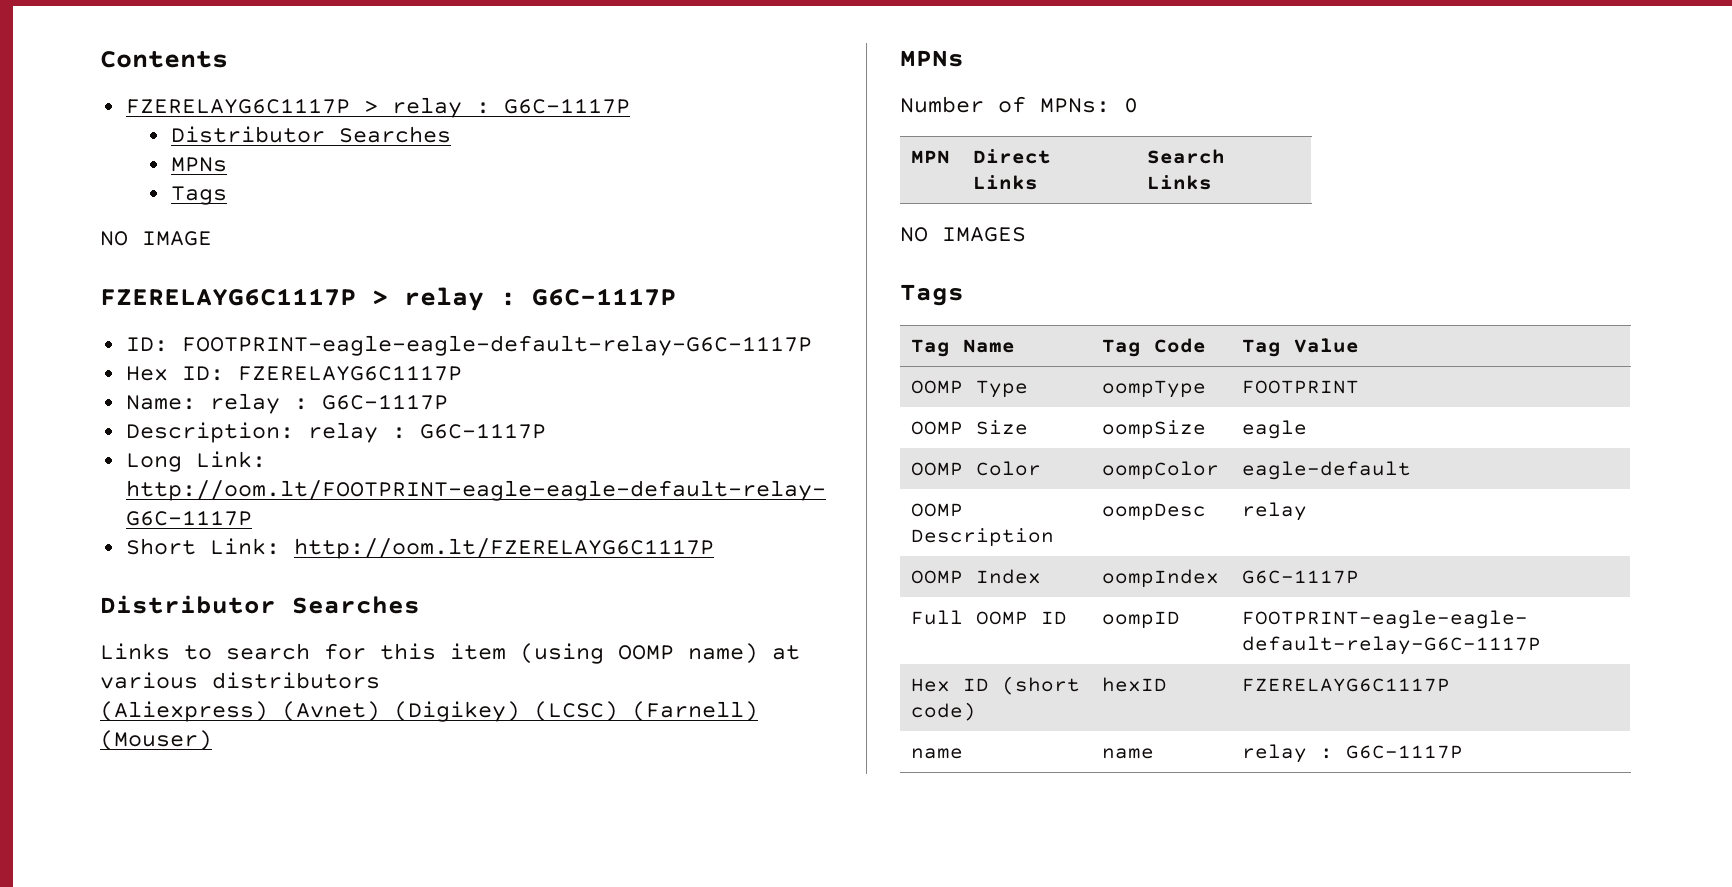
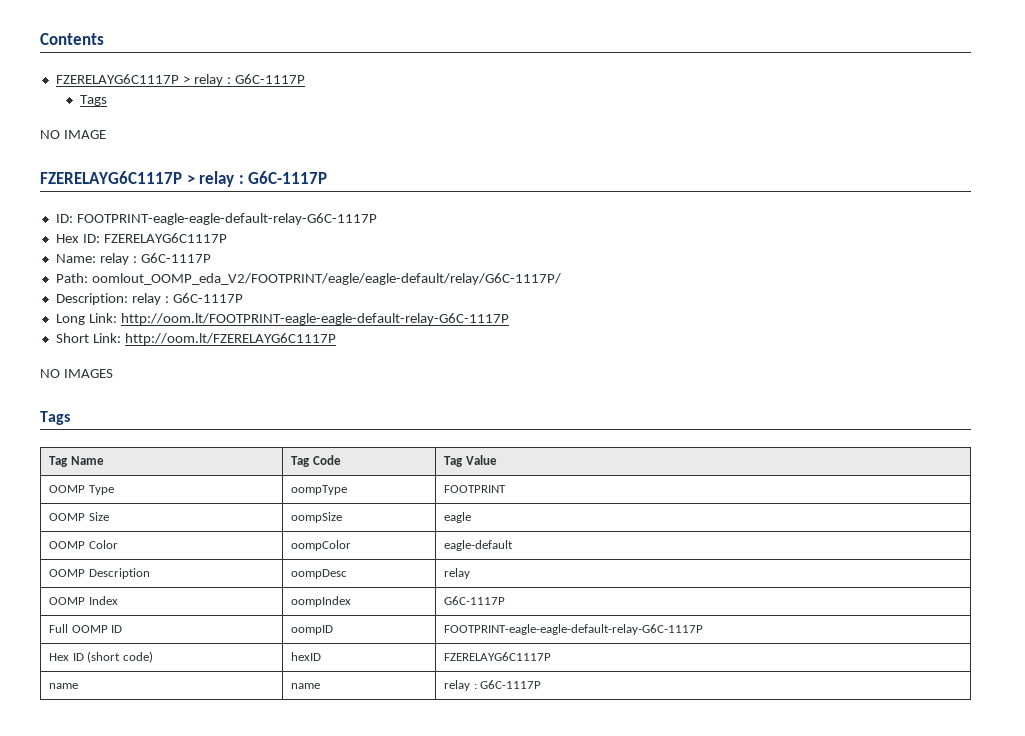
  Contents
  FZERELAYG6C1117P > relay : G6C-1117P
- Distributor Searches
- MPNs
+ Path: oomlout_OOMP_eda_V2/FOOTPRINT/eagle/eagle-default/relay/G6C-1117P/
  Short Link: http://oom.lt/FZERELAYG6C1117P
- Distributor Searches
- Links to search for this item (using OOMP name) at various distributors
- (Aliexpress) (Avnet) (Digikey) (LCSC) (Farnell) (Mouser)
- MPNs
- Number of MPNs: 0
- MPN | Direct Links | Search Links

